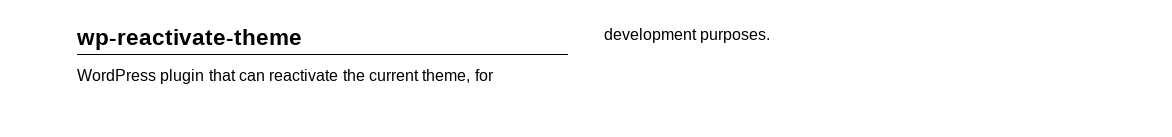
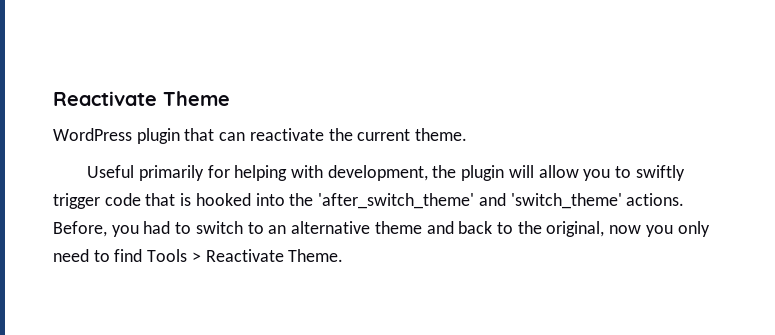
- wp-reactivate-theme
+ Reactivate Theme
- WordPress plugin that can reactivate the current theme, for development purposes.
+ WordPress plugin that can reactivate the current theme.
+ Useful primarily for helping with development, the plugin will allow you to swiftly trigger code that is hooked into the 'after_switch_theme' and 'switch_theme' actions. Before, you had to switch to an alternative theme and back to the original, now you only need to find Tools > Reactivate Theme.

